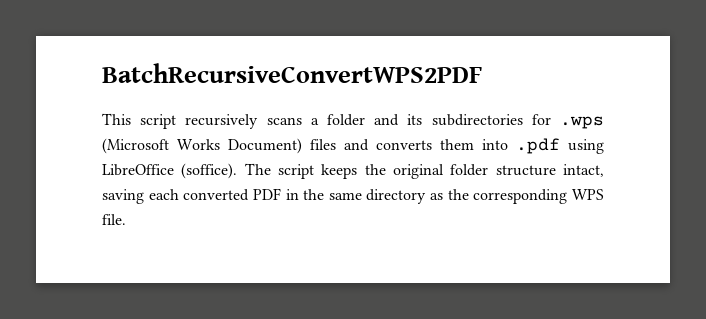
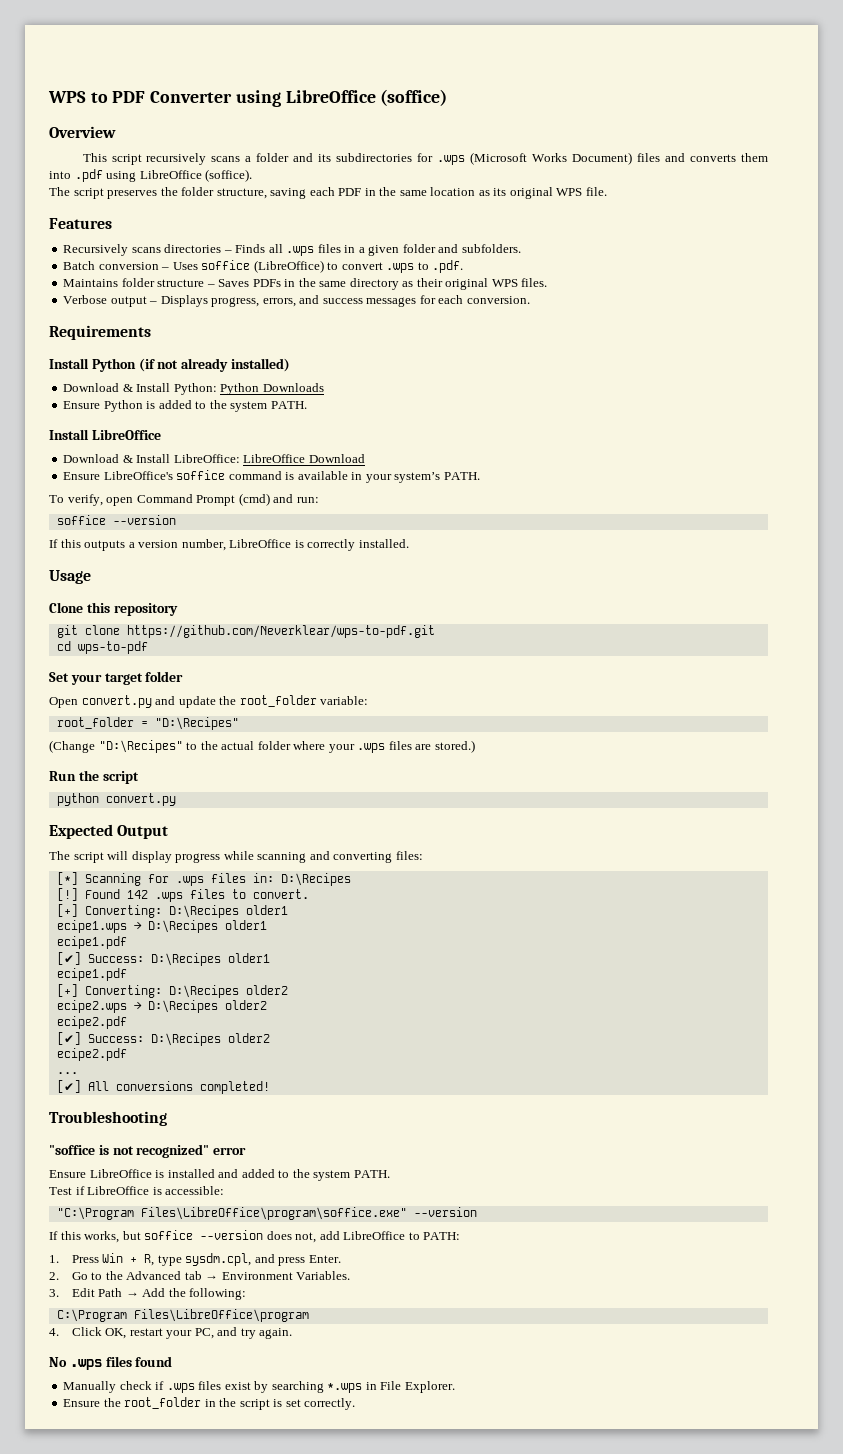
- BatchRecursiveConvertWPS2PDF
+ WPS to PDF Converter using LibreOffice (soffice)
+ Overview
- This script recursively scans a folder and its subdirectories for .wps (Microsoft Works Document) files and converts them into .pdf using LibreOffice (soffice). The script keeps the original folder structure intact, saving each converted PDF in the same directory as the corresponding WPS file.
+ This script recursively scans a folder and its subdirectories for .wps (Microsoft Works Document) files and converts them into .pdf using LibreOffice (soffice).
+ The script preserves the folder structure, saving each PDF in the same location as its original WPS file.
+ Features
+ Recursively scans directories – Finds all .wps files in a given folder and subfolders.
+ Batch conversion – Uses soffice (LibreOffice) to convert .wps to .pdf.
+ Maintains folder structure – Saves PDFs in the same directory as their original WPS files.
+ Verbose output – Displays progress, errors, and success messages for each conversion.
+ Requirements
+ Install Python (if not already installed)
+ Download & Install Python: Python Downloads
+ Ensure Python is added to the system PATH.
+ Install LibreOffice
+ Download & Install LibreOffice: LibreOffice Download
+ Ensure LibreOffice's soffice command is available in your system’s PATH.
+ To verify, open Command Prompt (cmd) and run:
+ soffice --version
+ If this outputs a version number, LibreOffice is correctly installed.
+ Usage
+ Clone this repository
+ git clone https://github.com/Neverklear/wps-to-pdf.git
+ cd wps-to-pdf
+ Set your target folder
+ Open convert.py and update the root_folder variable:
+ root_folder = "D:\Recipes"
+ (Change "D:\Recipes" to the actual folder where your .wps files are stored.)
+ Run the script
+ python convert.py
+ Expected Output
+ The script will display progress while scanning and converting files:
+ [*] Scanning for .wps files in: D:\Recipes
+ [!] Found 142 .wps files to convert.
+ [+] Converting: D:\Recipes older1
+ ecipe1.wps → D:\Recipes older1
+ ecipe1.pdf
+ [✔] Success: D:\Recipes older1
+ ecipe1.pdf
+ [+] Converting: D:\Recipes older2
+ ecipe2.wps → D:\Recipes older2
+ ecipe2.pdf
+ [✔] Success: D:\Recipes older2
+ ecipe2.pdf
+ ...
+ [✔] All conversions completed!
+ Troubleshooting
+ "soffice is not recognized" error
+ Ensure LibreOffice is installed and added to the system PATH.
+ Test if LibreOffice is accessible:
+ "C:\Program Files\LibreOffice\program\soffice.exe" --version
+ If this works, but soffice --version does not, add LibreOffice to PATH:
+ 1. Press Win + R, type sysdm.cpl, and press Enter.
+ 2. Go to the Advanced tab → Environment Variables.
+ 3. Edit Path → Add the following:
+ C:\Program Files\LibreOffice\program
+ 4. Click OK, restart your PC, and try again.
+ No .wps files found
+ Manually check if .wps files exist by searching *.wps in File Explorer.
+ Ensure the root_folder in the script is set correctly.

